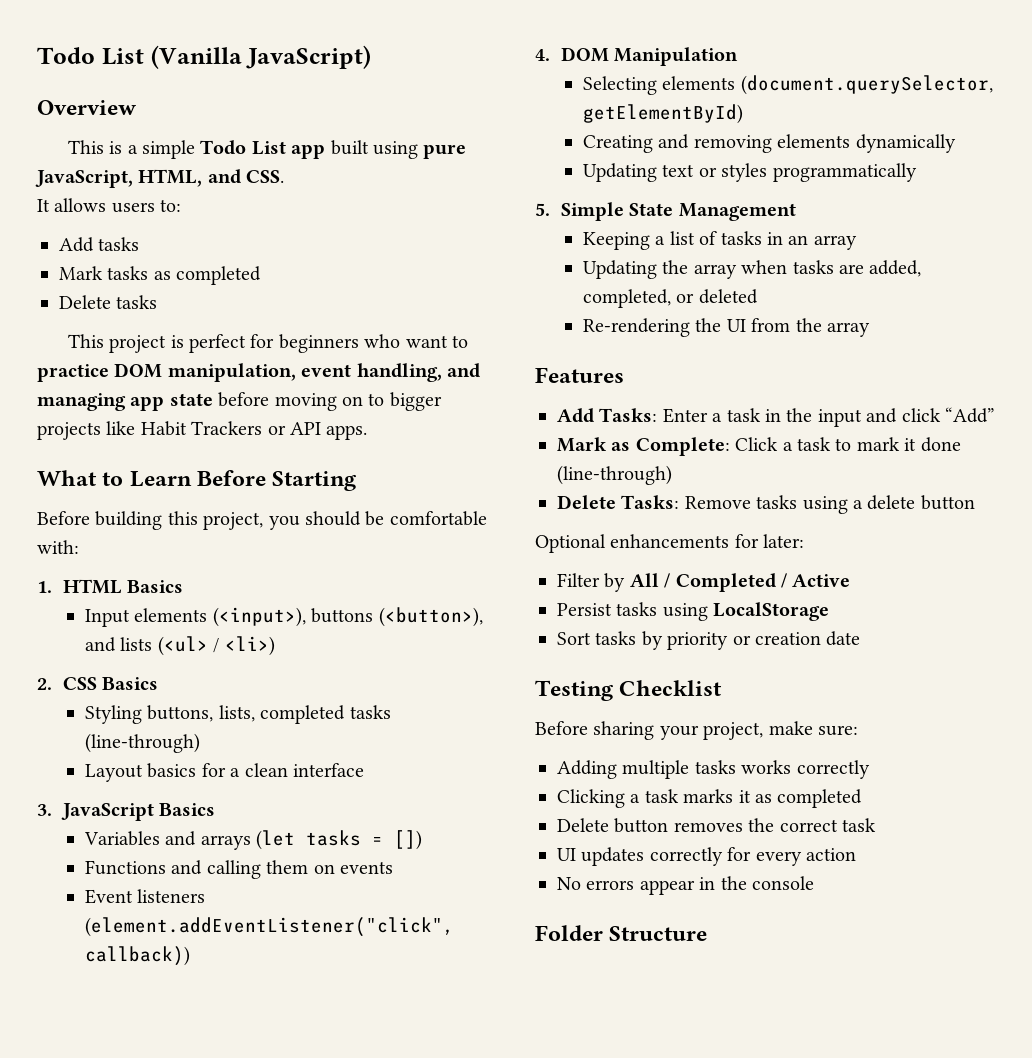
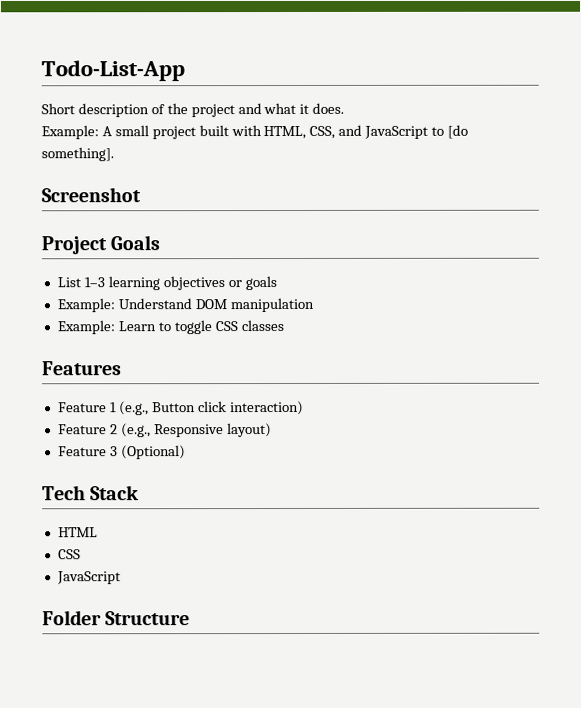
- Todo List (Vanilla JavaScript)
- Overview
- This is a simple Todo List app built using pure JavaScript, HTML, and CSS.
- It allows users to:
- Add tasks
- Mark tasks as completed
- Delete tasks
- This project is perfect for beginners who want to practice DOM manipulation, event handling, and managing app state before moving on to bigger projects like Habit Trackers or API apps.
- What to Learn Before Starting
- Before building this project, you should be comfortable with:
- 1. HTML Basics
- Input elements (<input>), buttons (<button>), and lists (<ul> / <li>)
- 2. CSS Basics
- Styling buttons, lists, completed tasks (line-through)
- Layout basics for a clean interface
- 3. JavaScript Basics
- Variables and arrays (let tasks = [])
- Functions and calling them on events
- Event listeners (element.addEventListener("click", callback))
- 4. DOM Manipulation
- Selecting elements (document.querySelector, getElementById)
- Creating and removing elements dynamically
- Updating text or styles programmatically
- 5. Simple State Management
- Keeping a list of tasks in an array
- Updating the array when tasks are added, completed, or deleted
- Re-rendering the UI from the array
+ Todo-List-App
+ Short description of the project and what it does.
+ Example: A small project built with HTML, CSS, and JavaScript to [do something].
+ Screenshot
+ Project Goals
+ List 1–3 learning objectives or goals
+ Example: Understand DOM manipulation
+ Example: Learn to toggle CSS classes
  Features
- Add Tasks: Enter a task in the input and click “Add”
- Mark as Complete: Click a task to mark it done (line-through)
- Delete Tasks: Remove tasks using a delete button
- Optional enhancements for later:
- Filter by All / Completed / Active
- Persist tasks using LocalStorage
- Sort tasks by priority or creation date
- Testing Checklist
- Before sharing your project, make sure:
- Adding multiple tasks works correctly
- Clicking a task marks it as completed
- Delete button removes the correct task
- UI updates correctly for every action
- No errors appear in the console
+ Feature 1 (e.g., Button click interaction)
+ Feature 2 (e.g., Responsive layout)
+ Feature 3 (Optional)
+ Tech Stack
+ HTML
+ CSS
+ JavaScript

